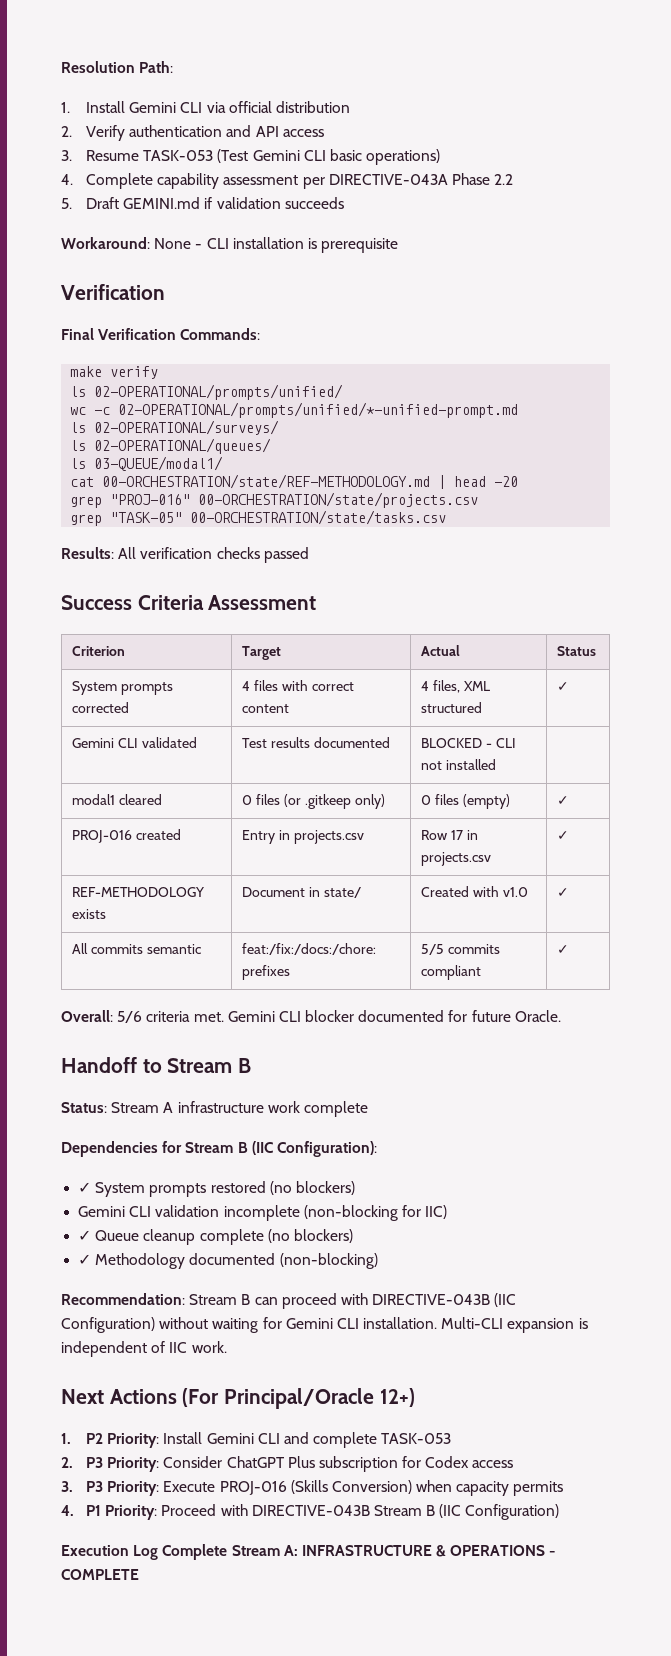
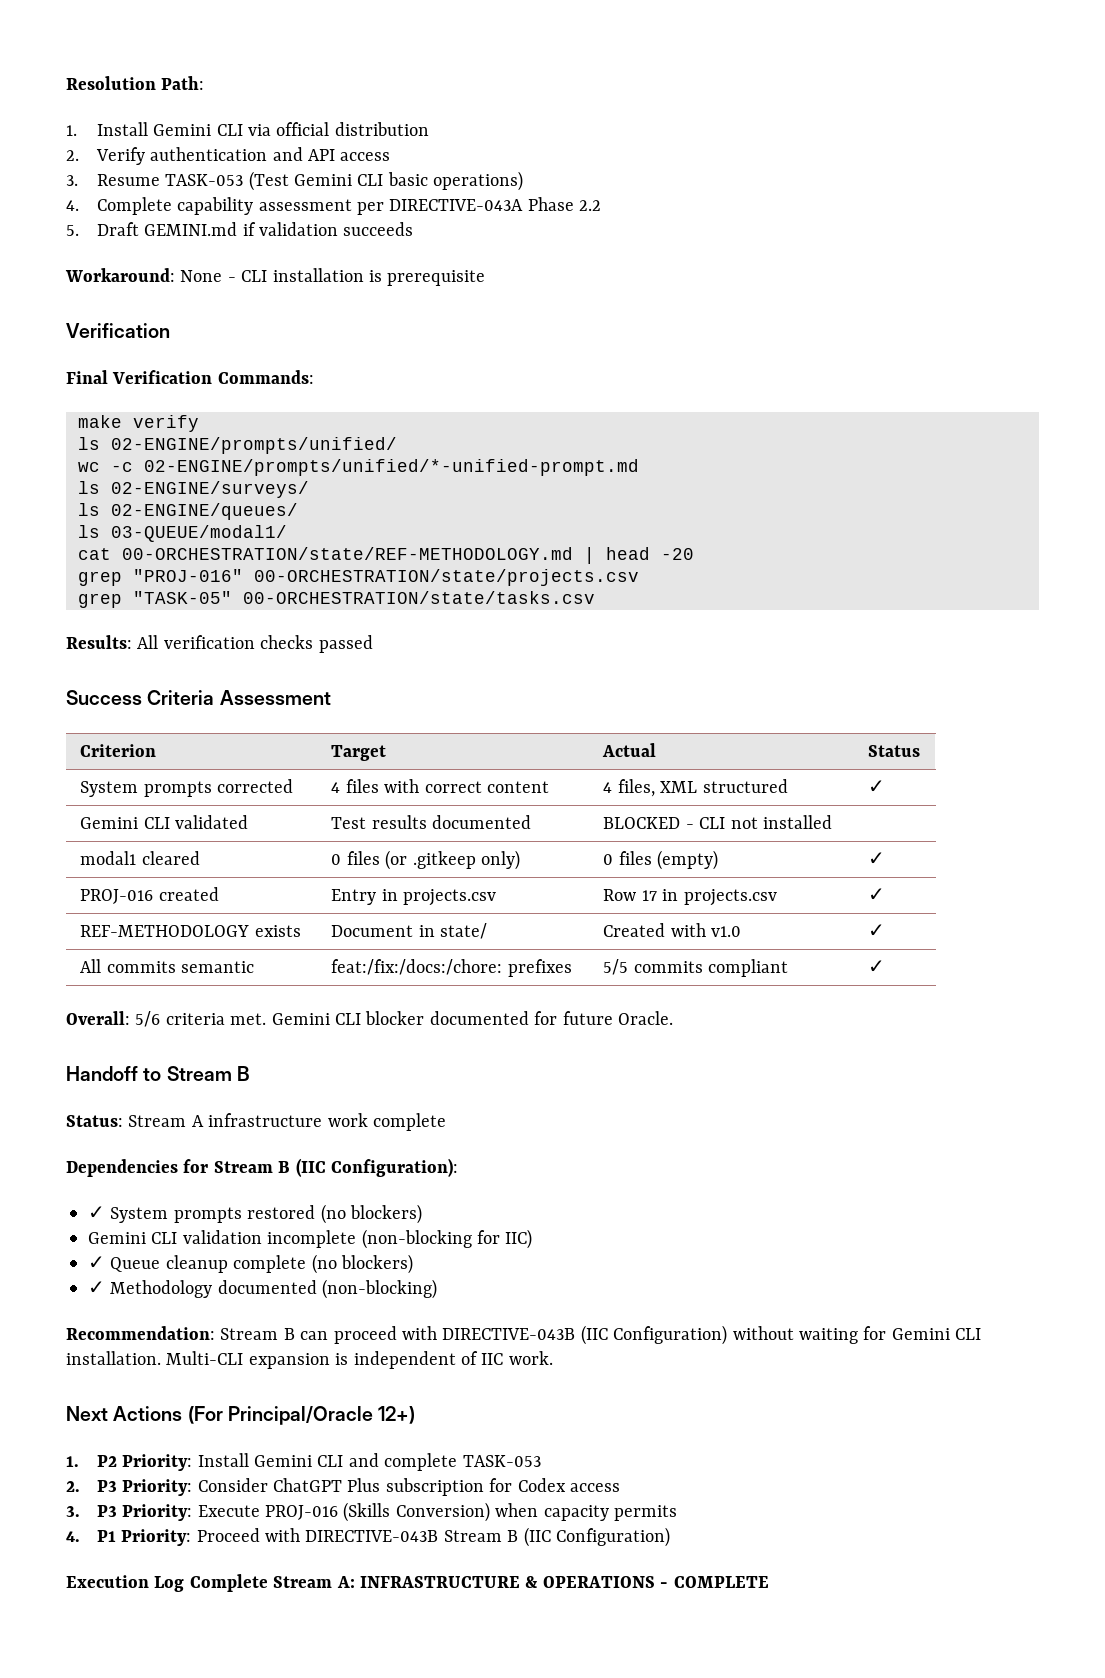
- ls 02-OPERATIONAL/prompts/unified/
+ ls 02-ENGINE/prompts/unified/
- wc -c 02-OPERATIONAL/prompts/unified/*-unified-prompt.md
- ls 02-OPERATIONAL/surveys/
- ls 02-OPERATIONAL/queues/
+ wc -c 02-ENGINE/prompts/unified/*-unified-prompt.md
+ ls 02-ENGINE/surveys/
+ ls 02-ENGINE/queues/

